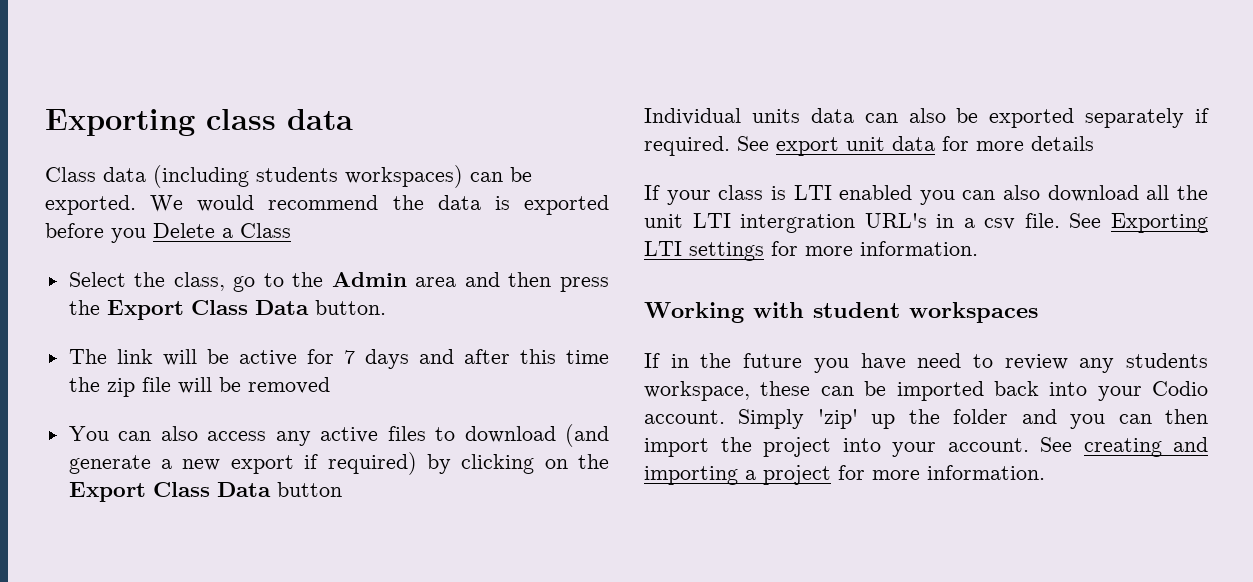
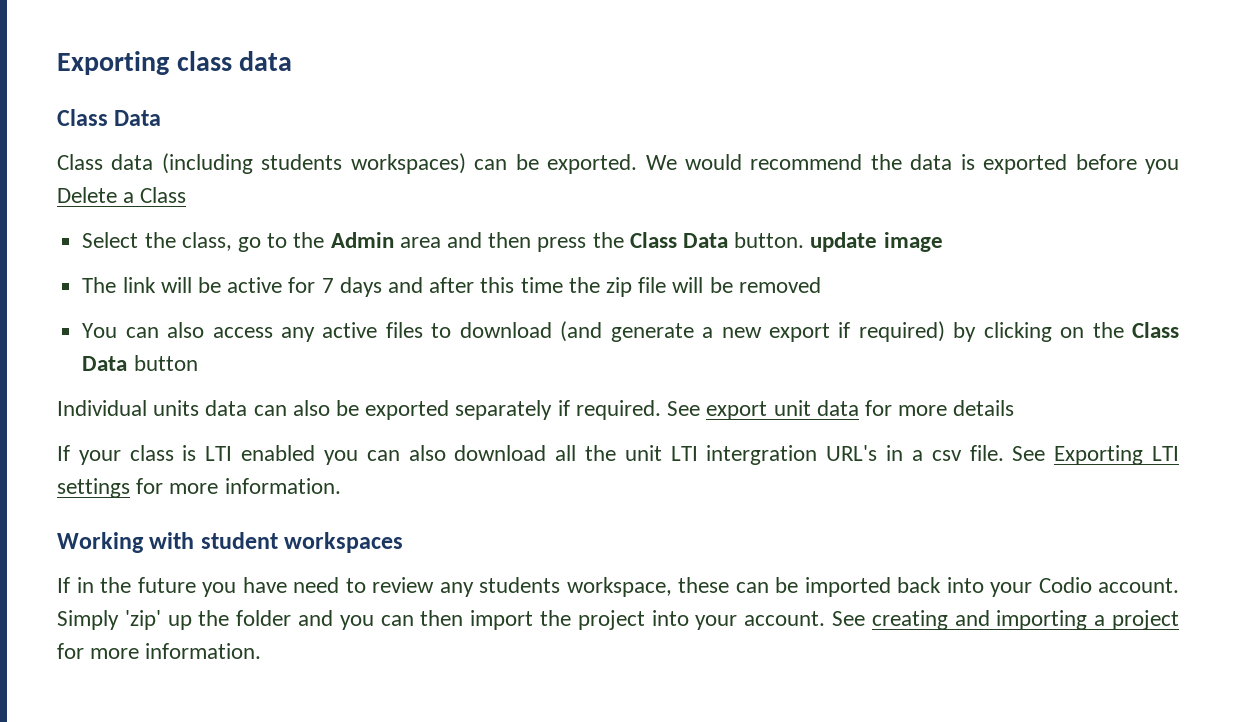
  Exporting class data
+ Class Data
- Select the class, go to the Admin area and then press the Export Class Data button.
+ Select the class, go to the Admin area and then press the Class Data button. update image
- You can also access any active files to download (and generate a new export if required) by clicking on the Export Class Data button
+ You can also access any active files to download (and generate a new export if required) by clicking on the Class Data button

